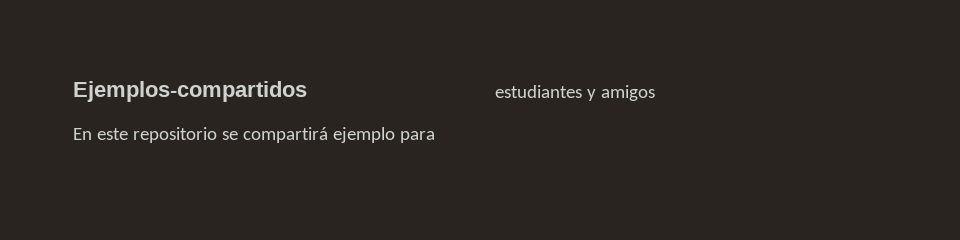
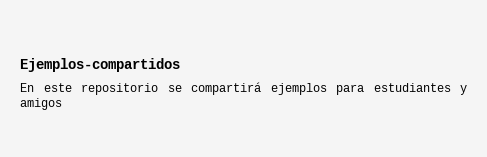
- En este repositorio se compartirá ejemplo para estudiantes y amigos
+ En este repositorio se compartirá ejemplos para estudiantes y amigos

